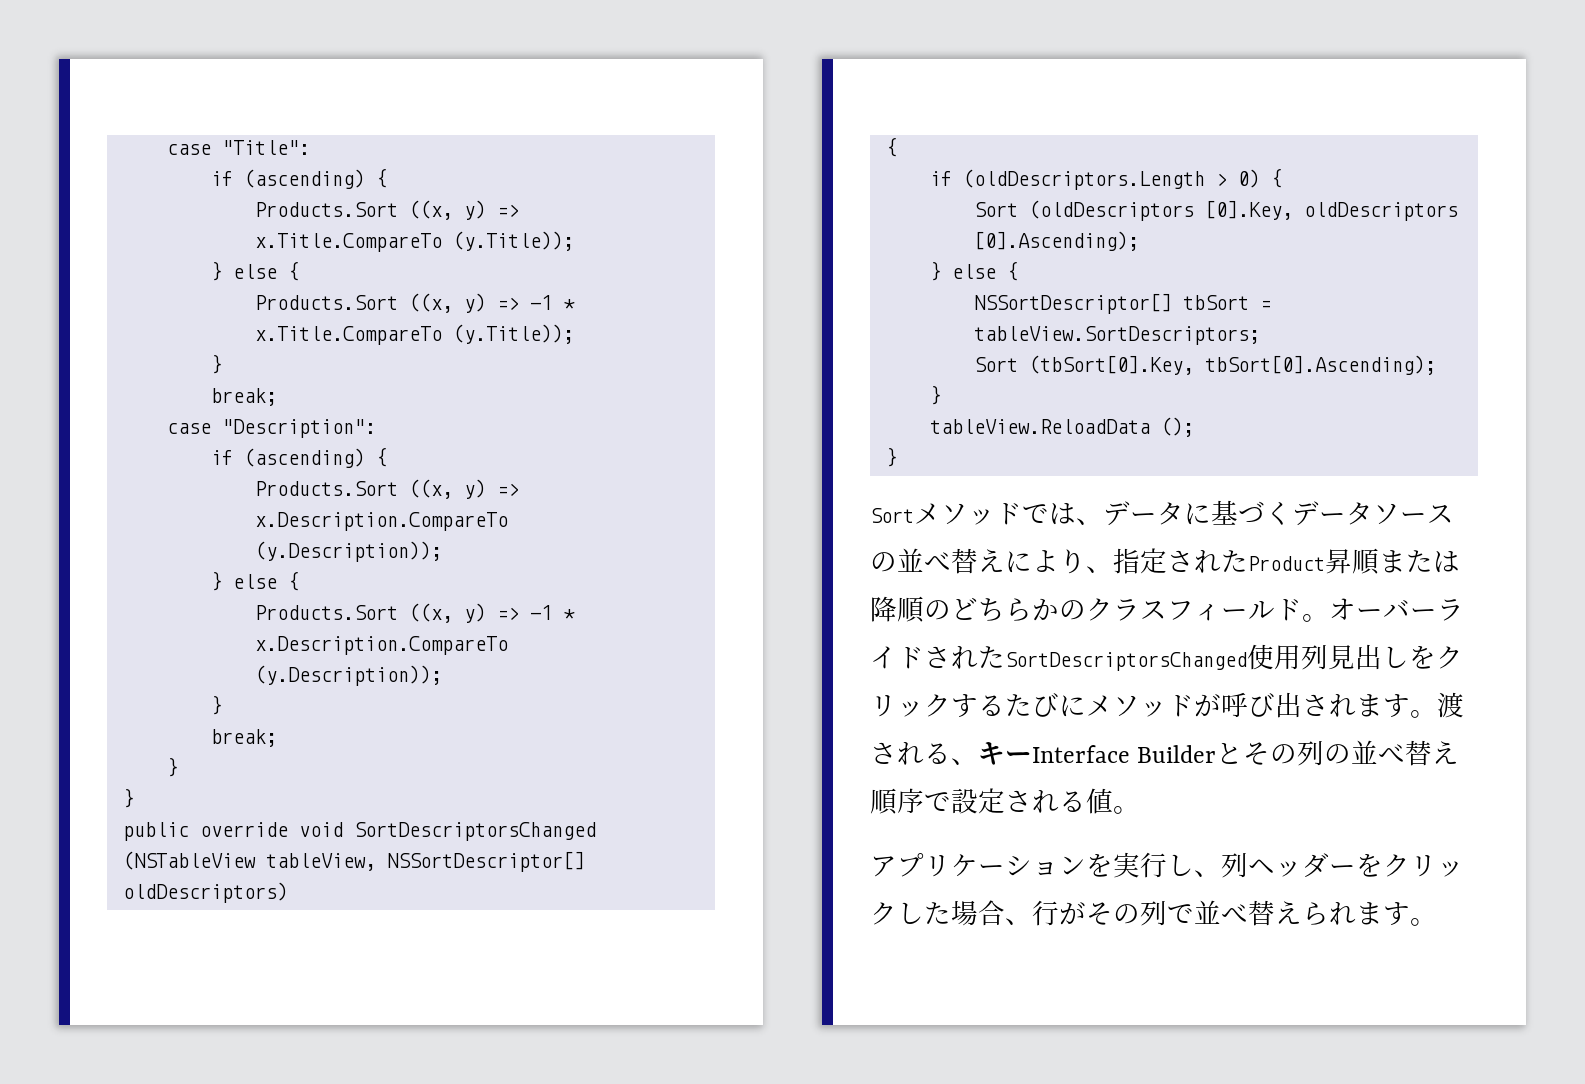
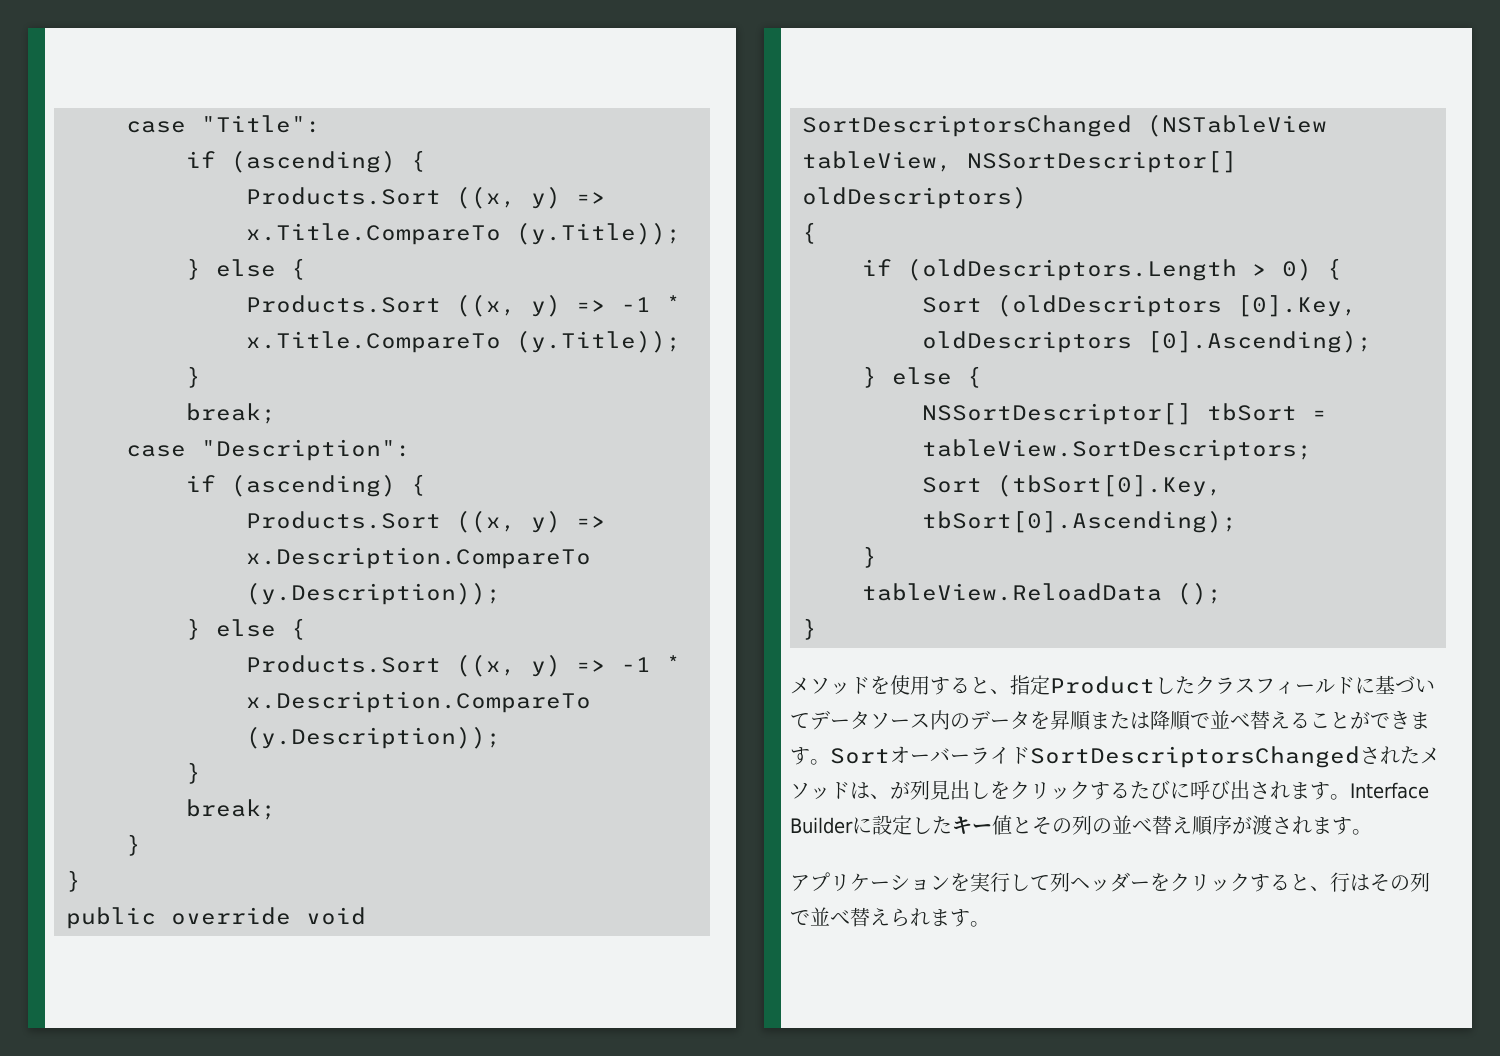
- Sortメソッドでは、データに基づくデータソースの並べ替えにより、指定されたProduct昇順または降順のどちらかのクラスフィールド。オーバーライドされたSortDescriptorsChanged使用列見出しをクリックするたびにメソッドが呼び出されます。
+ メソッドを使用すると、指定Productしたクラスフィールドに基づいてデータソース内のデータを昇順または降順で並べ替えることができます。SortオーバーライドSortDescriptorsChangedされたメソッドは、が列見出しをクリックするたびに呼び出されます。
- 渡される、キーInterface Builderとその列の並べ替え順序で設定される値。
+ Interface Builderに設定したキー値とその列の並べ替え順序が渡されます。
- アプリケーションを実行し、列ヘッダーをクリックした場合、行がその列で並べ替えられます。
+ アプリケーションを実行して列ヘッダーをクリックすると、行はその列で並べ替えられます。

